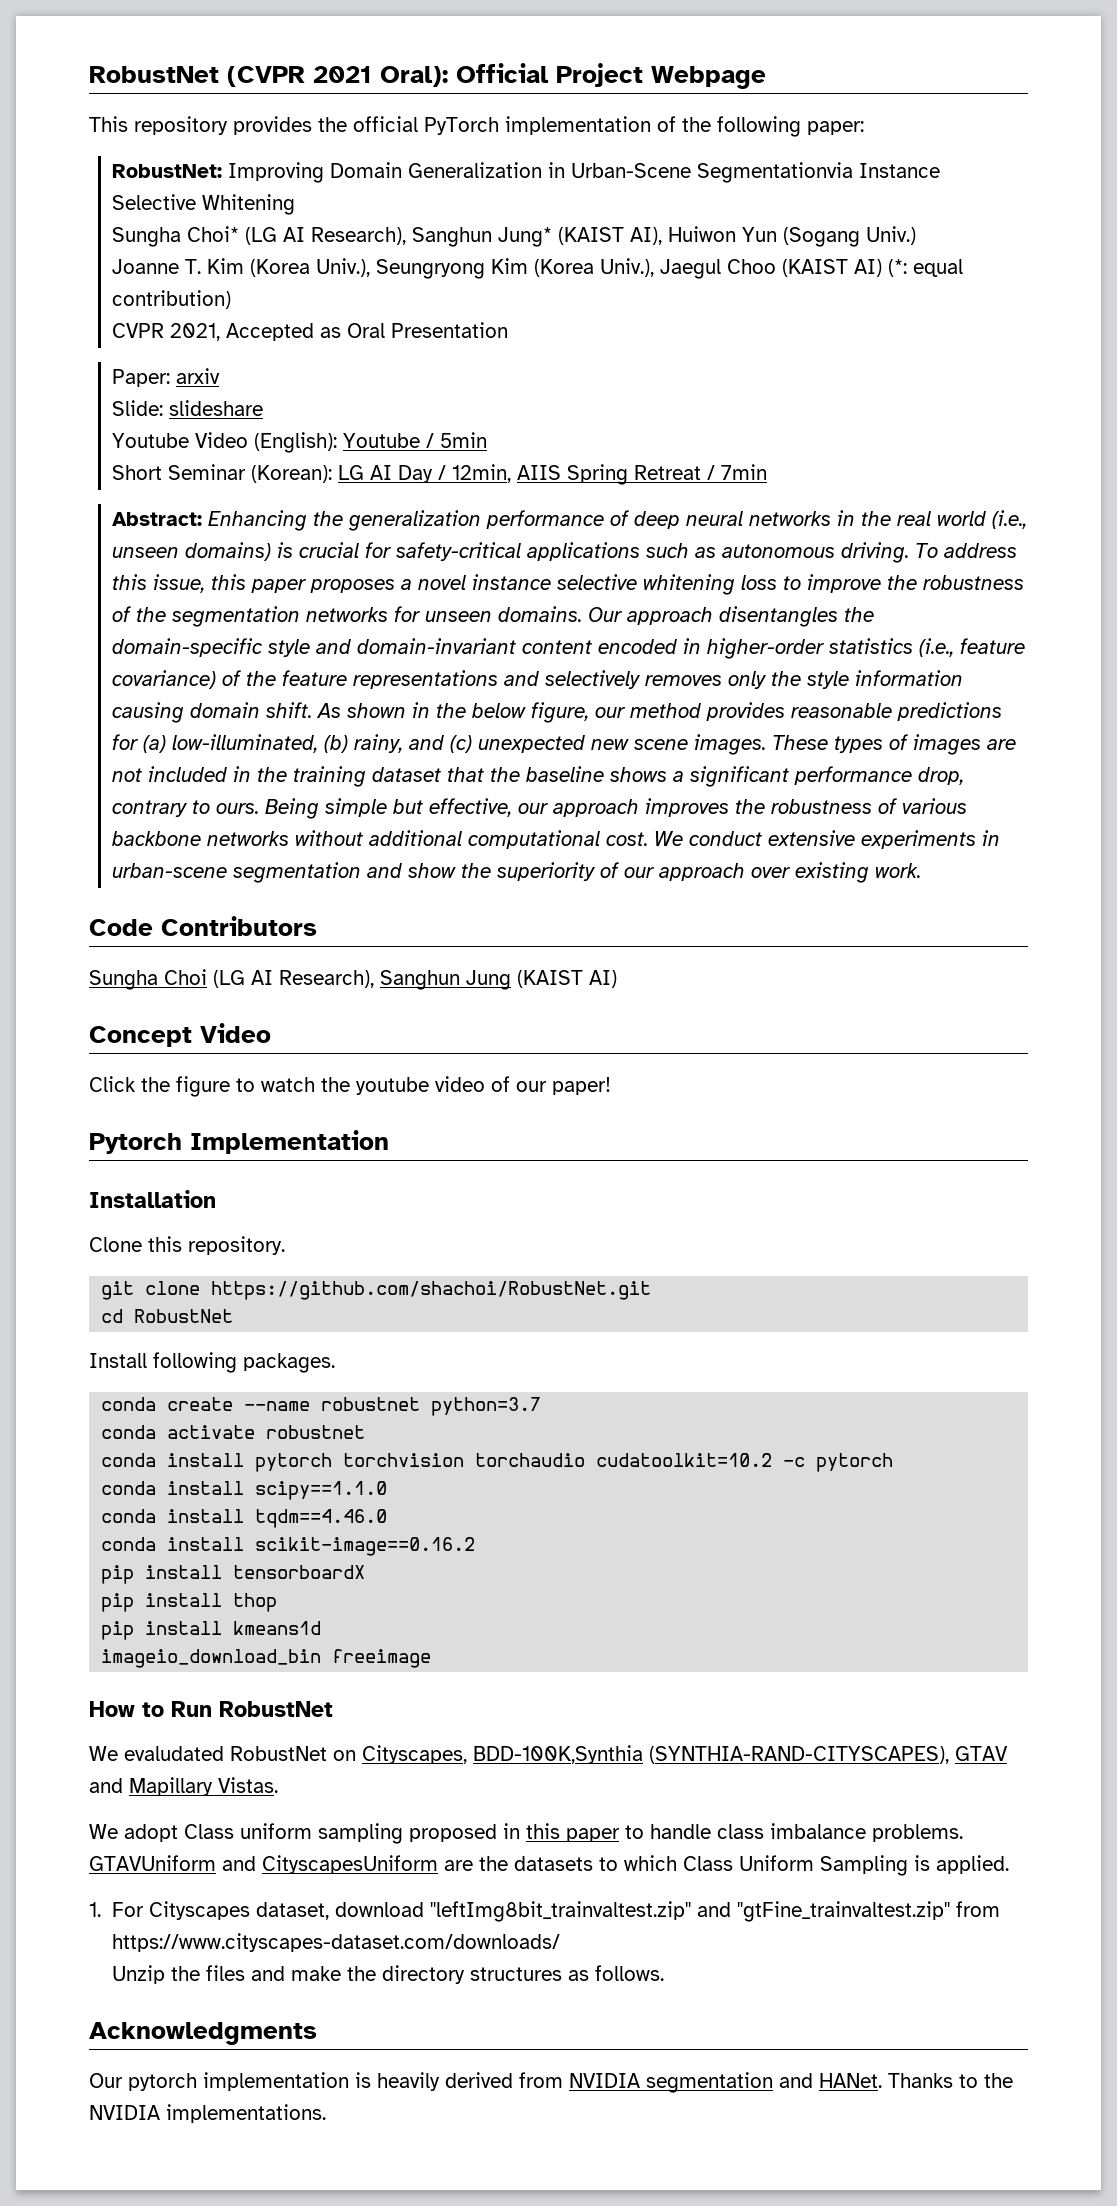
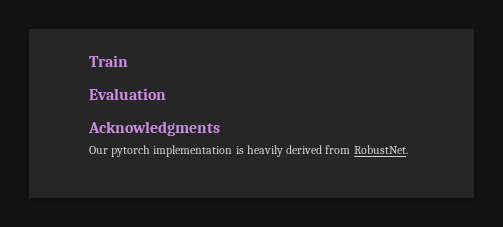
- RobustNet (CVPR 2021 Oral): Official Project Webpage
- This repository provides the official PyTorch implementation of the following paper:
- RobustNet: Improving Domain Generalization in Urban-Scene Segmentationvia Instance Selective Whitening
- Sungha Choi* (LG AI Research), Sanghun Jung* (KAIST AI), Huiwon Yun (Sogang Univ.)
- Joanne T. Kim (Korea Univ.), Seungryong Kim (Korea Univ.), Jaegul Choo (KAIST AI) (*: equal contribution)
- CVPR 2021, Accepted as Oral Presentation
- Paper: arxiv
- Slide: slideshare
- Youtube Video (English): Youtube / 5min
- Short Seminar (Korean): LG AI Day / 12min, AIIS Spring Retreat / 7min
- Abstract: Enhancing the generalization performance of deep neural networks in the real world (i.e., unseen domains) is crucial for safety-critical applications such as autonomous driving. To address this issue, this paper proposes a novel instance selective whitening loss to improve the robustness of the segmentation networks for unseen domains. Our approach disentangles the domain-specific style and domain-invariant content encoded in higher-order statistics (i.e., feature covariance) of the feature representations and selectively removes only the style information causing domain shift. As shown in the below figure, our method provides reasonable predictions for (a) low-illuminated, (b) rainy, and (c) unexpected new scene images. These types of images are not included in the training dataset that the baseline shows a significant performance drop, contrary to ours. Being simple but effective, our approach improves the robustness of various backbone networks without additional computational cost. We conduct extensive experiments in urban-scene segmentation and show the superiority of our approach over existing work.
- Code Contributors
- Sungha Choi (LG AI Research), Sanghun Jung (KAIST AI)
- Concept Video
- Click the figure to watch the youtube video of our paper!
- Pytorch Implementation
- Installation
- Clone this repository.
- git clone https://github.com/shachoi/RobustNet.git
- cd RobustNet
- Install following packages.
- conda create --name robustnet python=3.7
- conda activate robustnet
- conda install pytorch torchvision torchaudio cudatoolkit=10.2 -c pytorch
- conda install scipy==1.1.0
- conda install tqdm==4.46.0
- conda install scikit-image==0.16.2
- pip install tensorboardX
- pip install thop
- pip install kmeans1d
- imageio_download_bin freeimage
- How to Run RobustNet
- We evaludated RobustNet on Cityscapes, BDD-100K,Synthia (SYNTHIA-RAND-CITYSCAPES), GTAV and Mapillary Vistas.
- We adopt Class uniform sampling proposed in this paper to handle class imbalance problems. GTAVUniform and CityscapesUniform are the datasets to which Class Uniform Sampling is applied.
- 1. For Cityscapes dataset, download "leftImg8bit_trainvaltest.zip" and "gtFine_trainvaltest.zip" from https://www.cityscapes-dataset.com/downloads/
- Unzip the files and make the directory structures as follows.
+ Train
+ Evaluation
- Our pytorch implementation is heavily derived from NVIDIA segmentation and HANet. Thanks to the NVIDIA implementations.
+ Our pytorch implementation is heavily derived from RobustNet.

